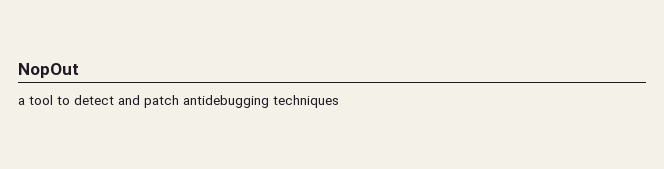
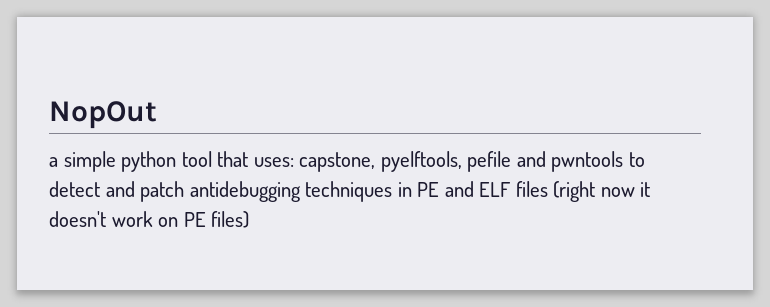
- a tool to detect and patch antidebugging techniques
+ a simple python tool that uses: capstone, pyelftools, pefile and pwntools to detect and patch antidebugging techniques in PE and ELF files (right now it doesn't work on PE files)

